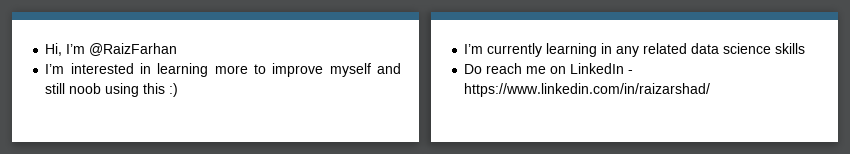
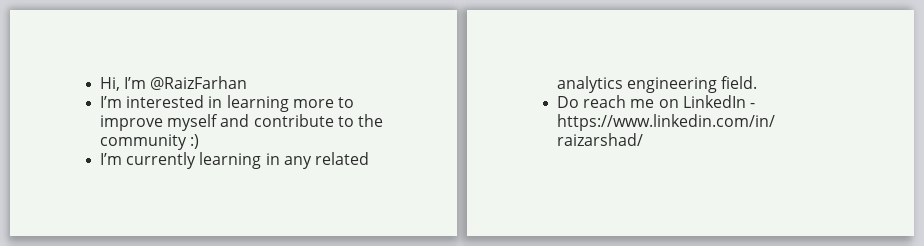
- I’m interested in learning more to improve myself and still noob using this :)
+ I’m interested in learning more to improve myself and contribute to the community :)
- I’m currently learning in any related data science skills
+ I’m currently learning in any related analytics engineering field.

